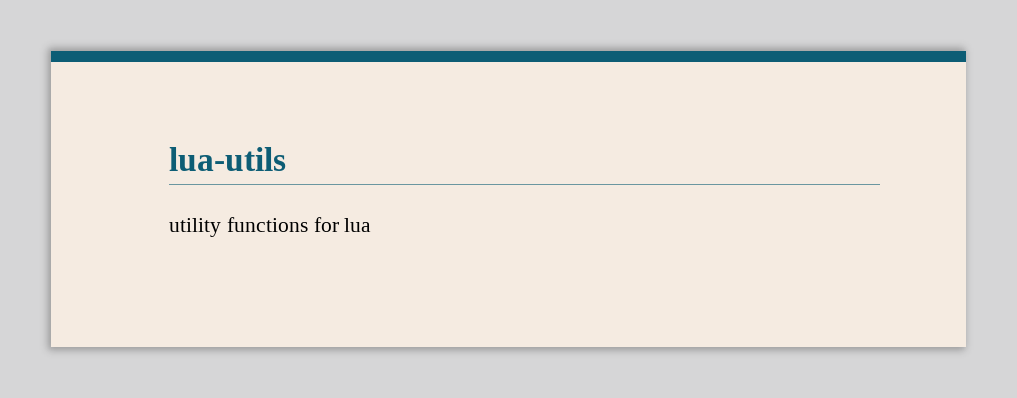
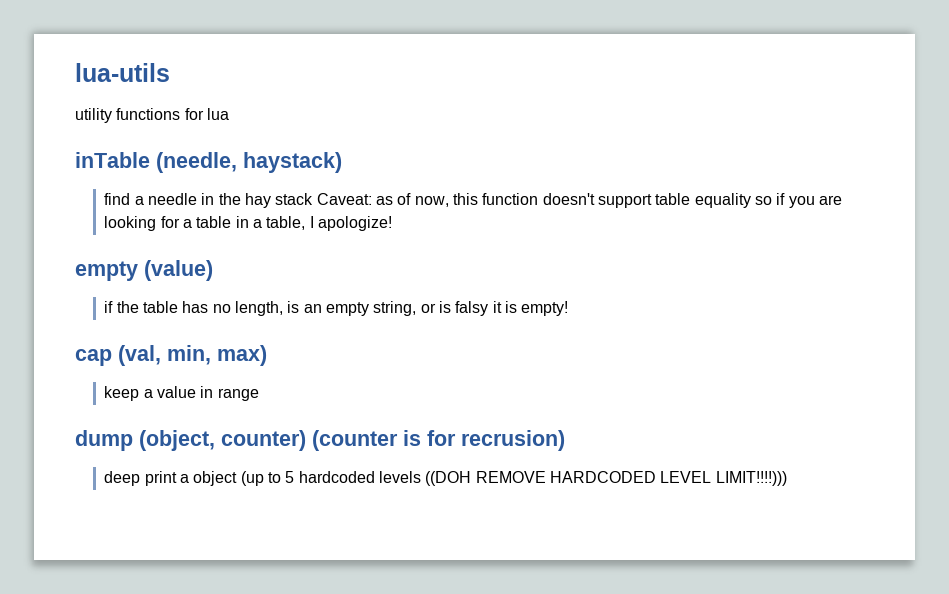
+ inTable (needle, haystack)
+ find a needle in the hay stack Caveat: as of now, this function doesn't support table equality so if you are looking for a table in a table, I apologize!
+ empty (value)
+ if the table has no length, is an empty string, or is falsy it is empty!
+ cap (val, min, max)
+ keep a value in range
+ dump (object, counter) (counter is for recrusion)
+ deep print a object (up to 5 hardcoded levels ((DOH REMOVE HARDCODED LEVEL LIMIT!!!!)))

